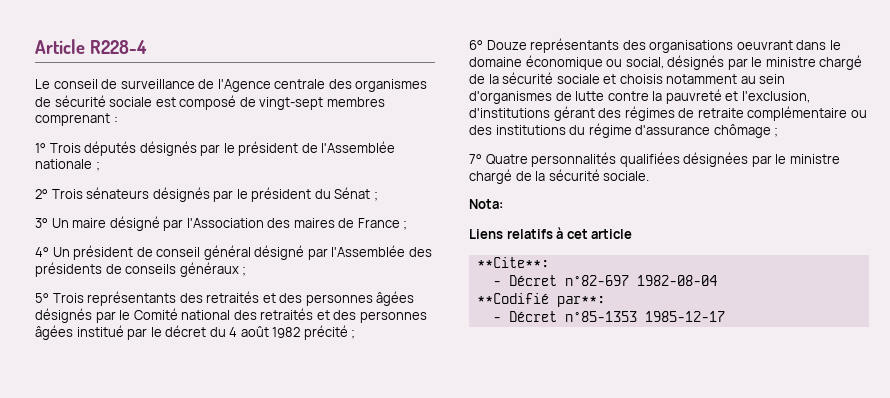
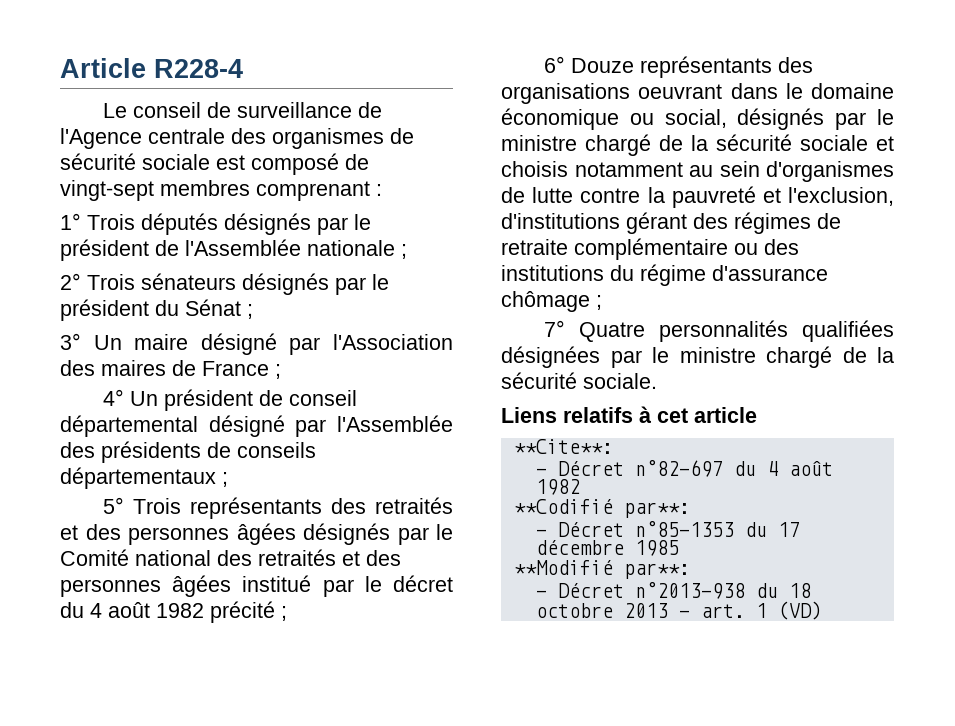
- 4° Un président de conseil général désigné par l'Assemblée des présidents de conseils généraux ;
+ 4° Un président de conseil départemental désigné par l'Assemblée des présidents de conseils départementaux ;
- Nota:
- - Décret n°82-697 1982-08-04
+ - Décret n°82-697 du 4 août 1982
- - Décret n°85-1353 1985-12-17
+ - Décret n°85-1353 du 17 décembre 1985
+ **Modifié par**:
+ - Décret n°2013-938 du 18 octobre 2013 - art. 1 (VD)

